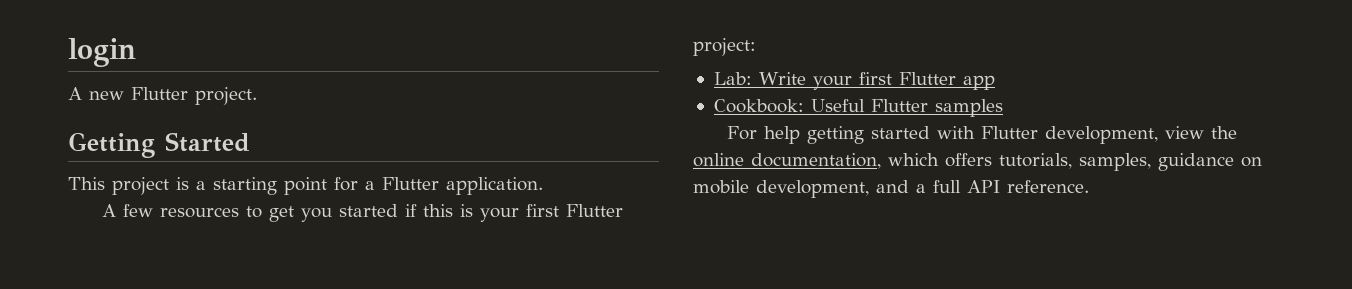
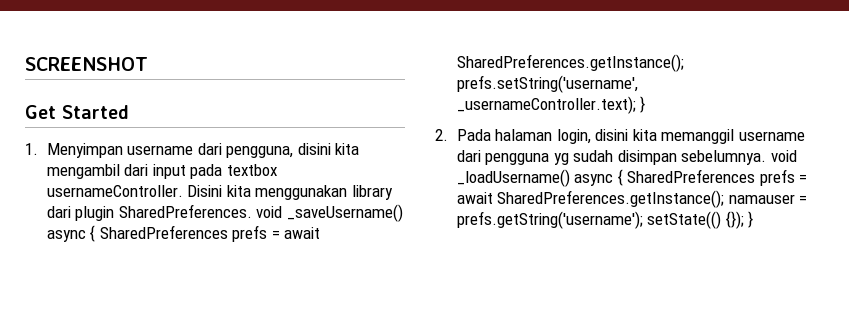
- login
- A new Flutter project.
- Getting Started
- This project is a starting point for a Flutter application.
- A few resources to get you started if this is your first Flutter project:
- Lab: Write your first Flutter app
- Cookbook: Useful Flutter samples
- For help getting started with Flutter development, view the online documentation, which offers tutorials, samples, guidance on mobile development, and a full API reference.
+ SCREENSHOT
+ Get Started
+ 1. Menyimpan username dari pengguna, disini kita mengambil dari input pada textbox usernameController. Disini kita menggunakan library dari plugin SharedPreferences. void _saveUsername() async { SharedPreferences prefs = await SharedPreferences.getInstance(); prefs.setString('username', _usernameController.text); }
+ 2. Pada halaman login, disini kita memanggil username dari pengguna yg sudah disimpan sebelumnya. void _loadUsername() async { SharedPreferences prefs = await SharedPreferences.getInstance(); namauser = prefs.getString('username'); setState(() {}); }

